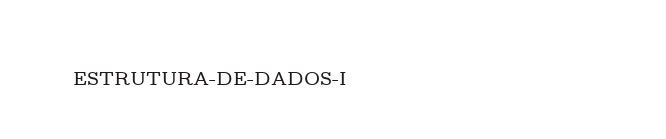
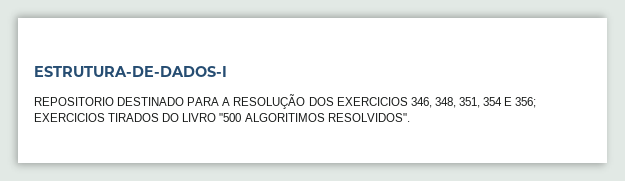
+ REPOSITORIO DESTINADO PARA A RESOLUÇÃO DOS EXERCICIOS 346, 348, 351, 354 E 356; EXERCICIOS TIRADOS DO LIVRO "500 ALGORITIMOS RESOLVIDOS".

